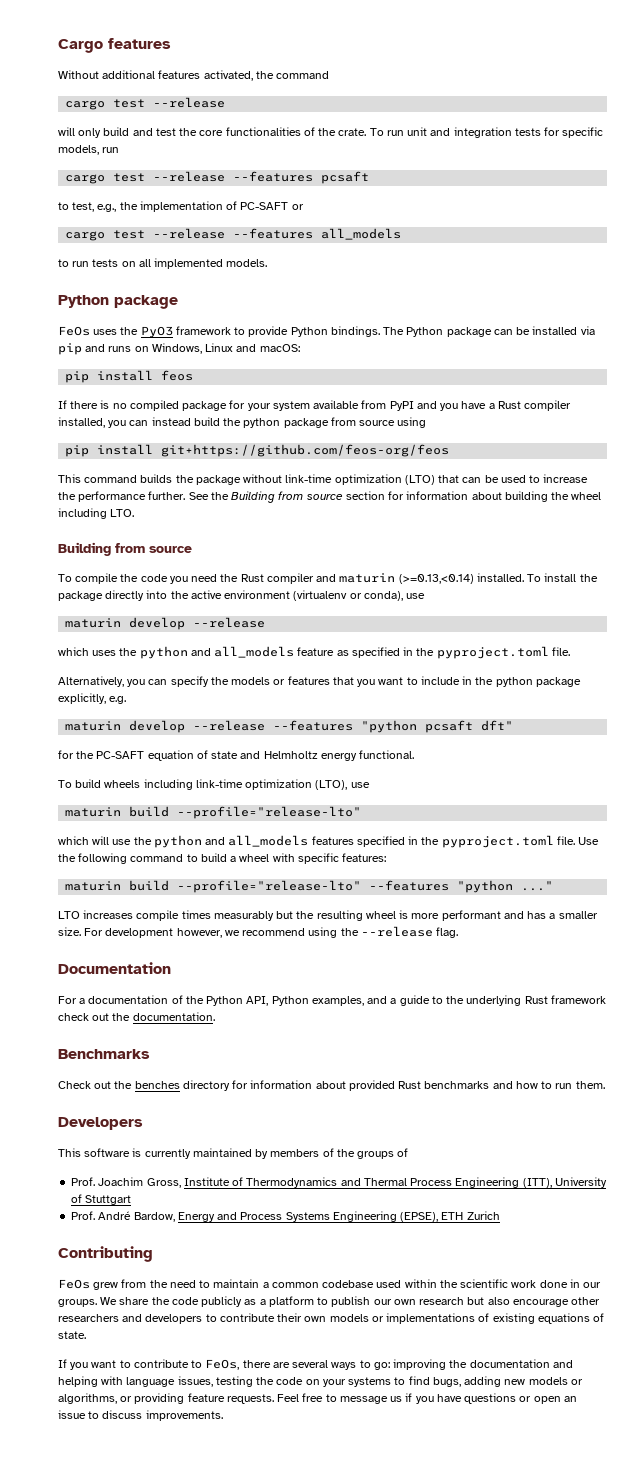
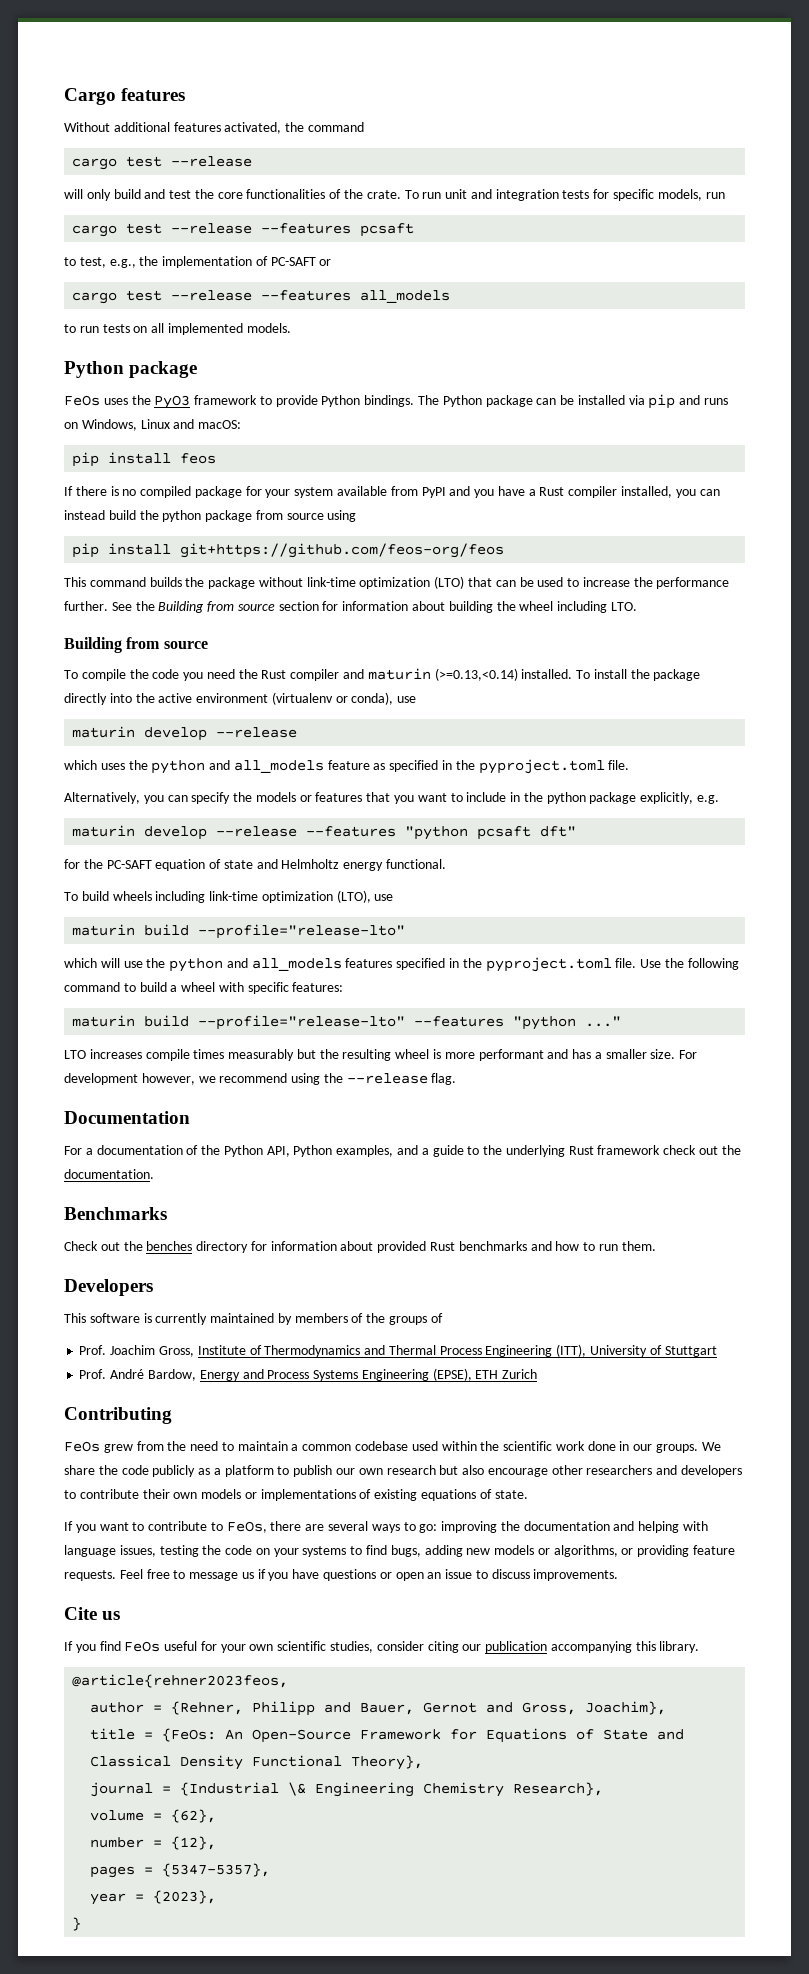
+ Cite us
+ If you find FeOs useful for your own scientific studies, consider citing our publication accompanying this library.
+ @article{rehner2023feos,
+ author = {Rehner, Philipp and Bauer, Gernot and Gross, Joachim},
+ title = {FeOs: An Open-Source Framework for Equations of State and Classical Density Functional Theory},
+ journal = {Industrial \& Engineering Chemistry Research},
+ volume = {62},
+ number = {12},
+ pages = {5347-5357},
+ year = {2023},
+ }

